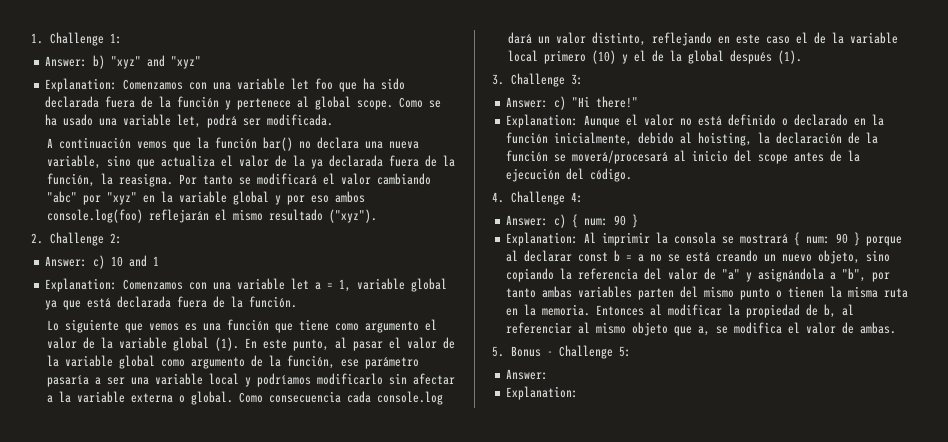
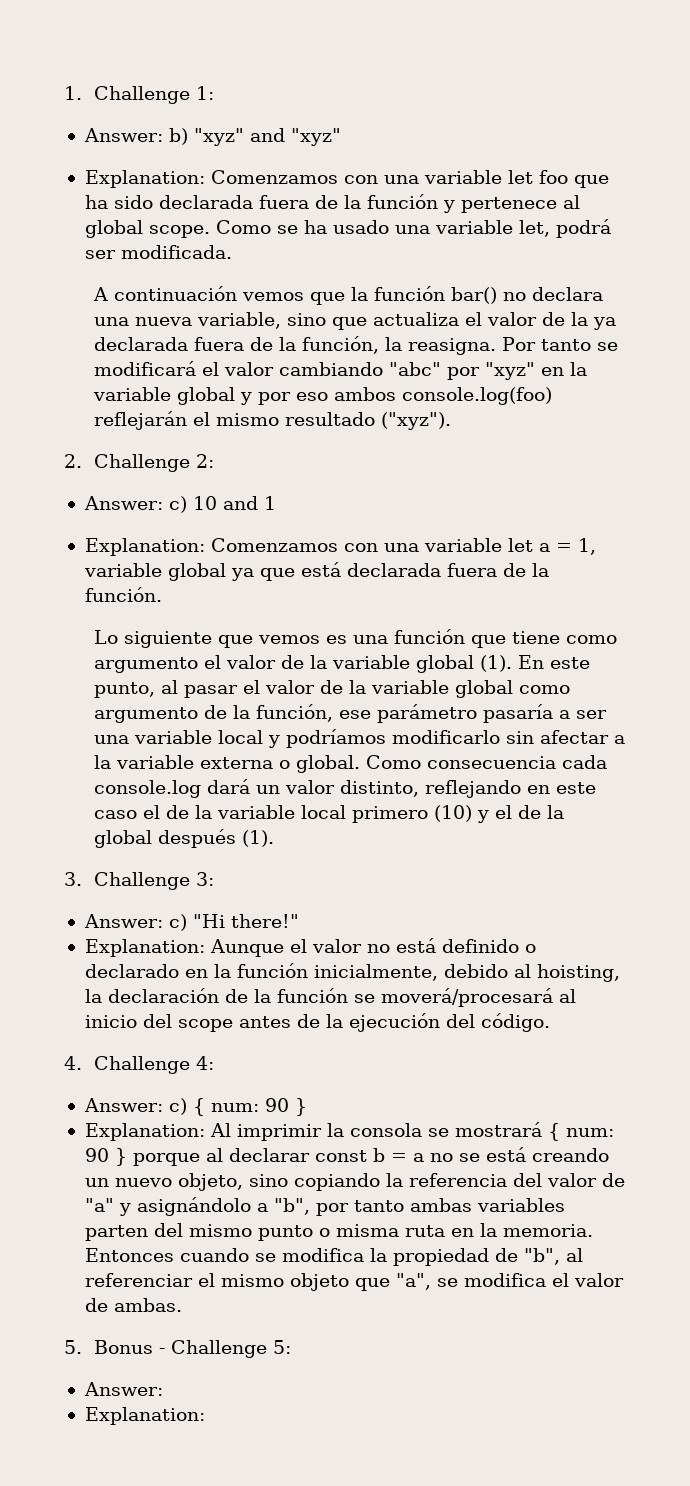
- Explanation: Al imprimir la consola se mostrará { num: 90 } porque al declarar const b = a no se está creando un nuevo objeto, sino copiando la referencia del valor de "a" y asignándola a "b", por tanto ambas variables parten del mismo punto o tienen la misma ruta en la memoria.
+ Explanation: Al imprimir la consola se mostrará { num: 90 } porque al declarar const b = a no se está creando un nuevo objeto, sino copiando la referencia del valor de "a" y asignándolo a "b", por tanto ambas variables parten del mismo punto o misma ruta en la memoria.
- Entonces al modificar la propiedad de b, al referenciar al mismo objeto que a, se modifica el valor de ambas.
+ Entonces cuando se modifica la propiedad de "b", al referenciar el mismo objeto que "a", se modifica el valor de ambas.

